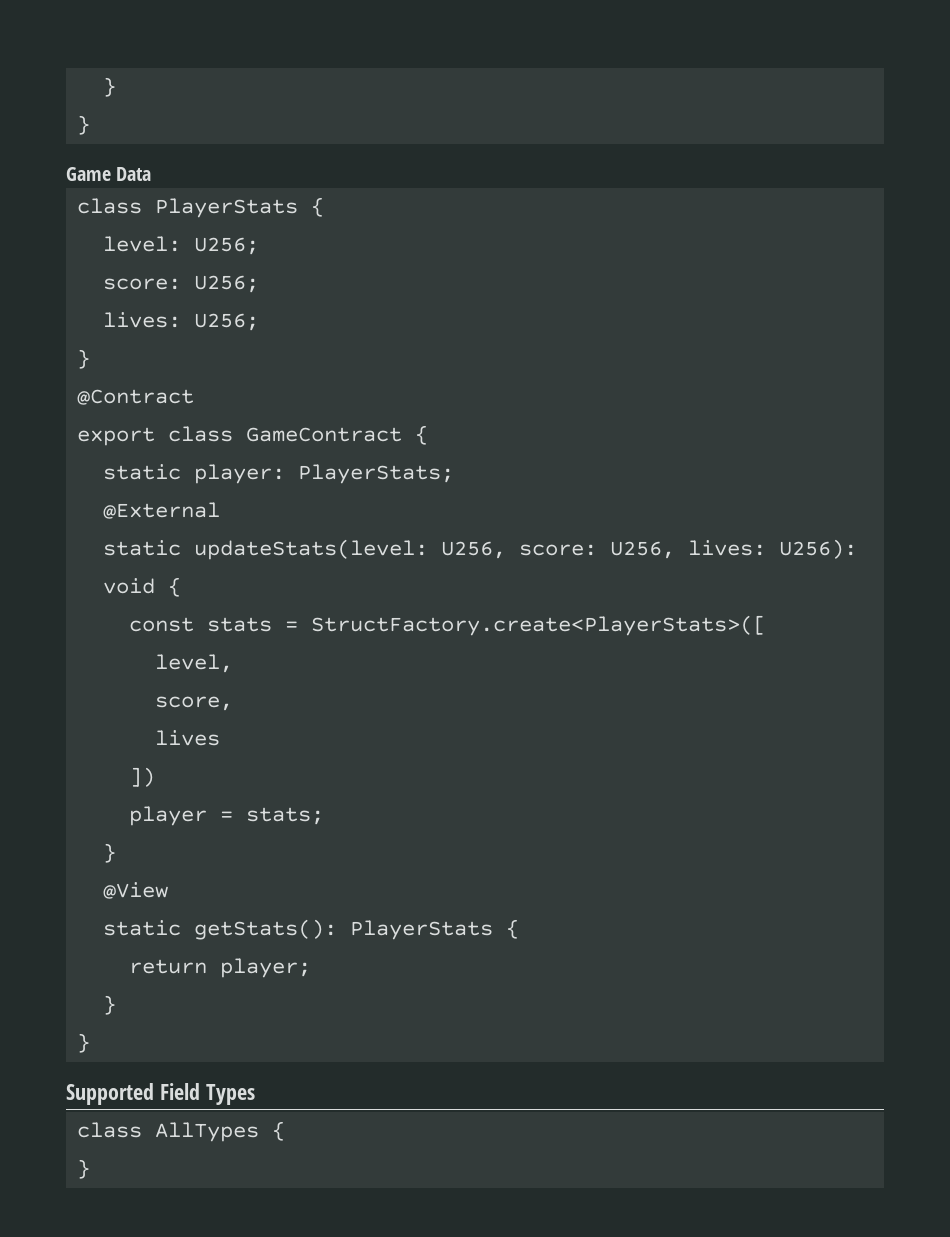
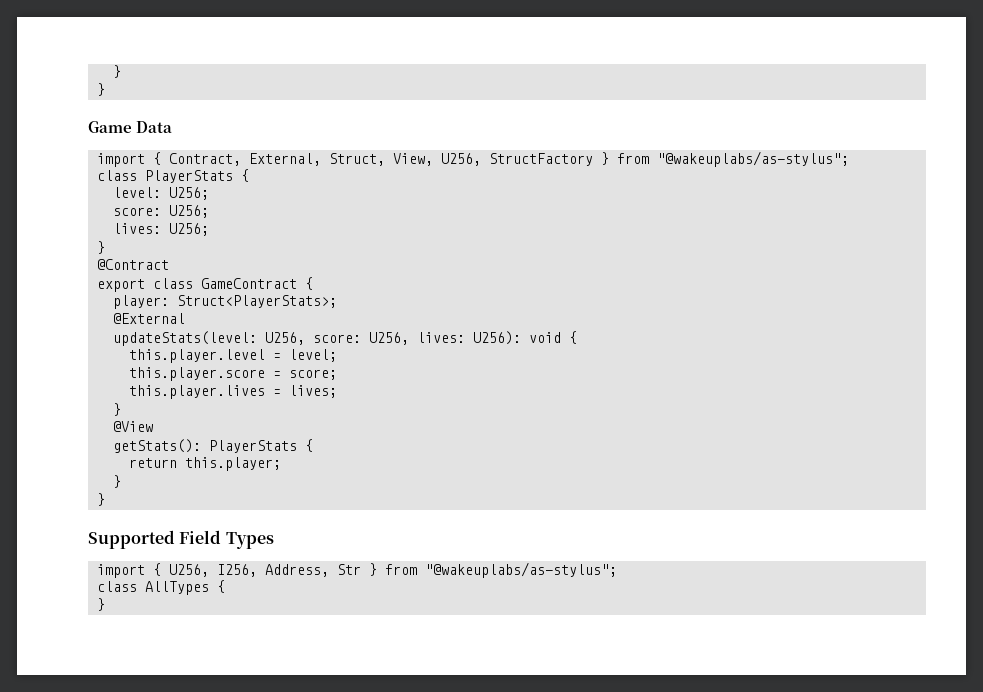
+ import { Contract, External, Struct, View, U256, StructFactory } from "@wakeuplabs/as-stylus";
- static player: PlayerStats;
+ player: Struct<PlayerStats>;
- static updateStats(level: U256, score: U256, lives: U256): void {
+ updateStats(level: U256, score: U256, lives: U256): void {
- const stats = StructFactory.create<PlayerStats>([
- level,
- score,
- lives
- ])
- player = stats;
+ this.player.level = level;
+ this.player.score = score;
+ this.player.lives = lives;
- static getStats(): PlayerStats {
+ getStats(): PlayerStats {
- return player;
+ return this.player;
+ import { U256, I256, Address, Str } from "@wakeuplabs/as-stylus";

